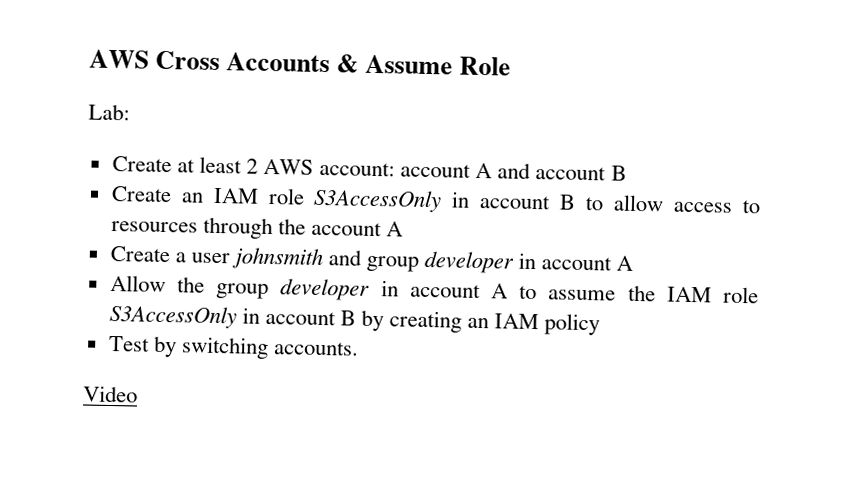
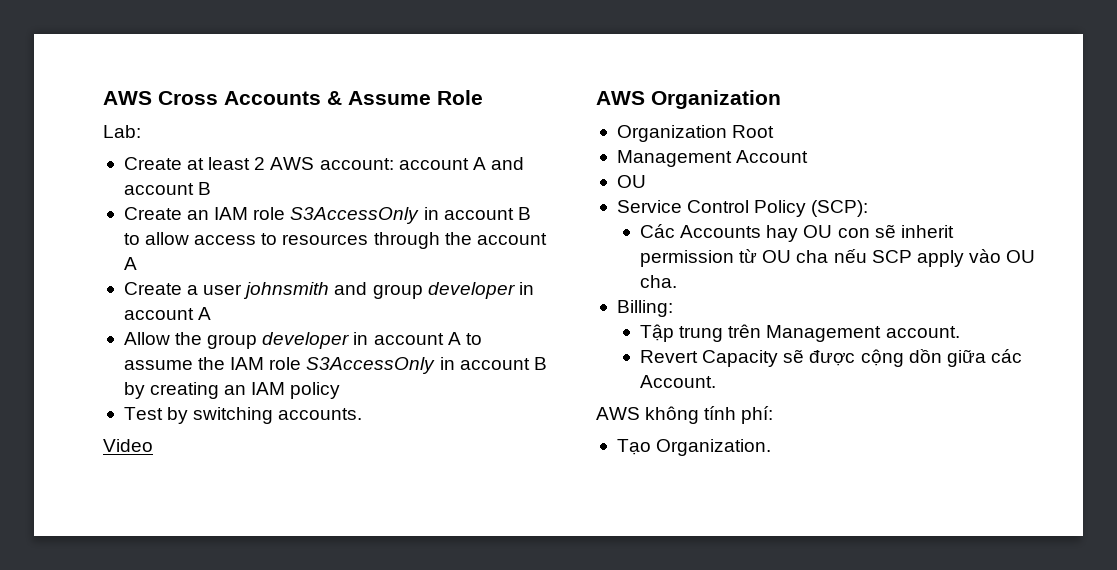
+ AWS Organization
+ Organization Root
+ Management Account
+ OU
+ Service Control Policy (SCP):
+ Các Accounts hay OU con sẽ inherit permission từ OU cha nếu SCP apply vào OU cha.
+ Billing:
+ Tập trung trên Management account.
+ Revert Capacity sẽ được cộng dồn giữa các Account.
+ AWS không tính phí:
+ Tạo Organization.

